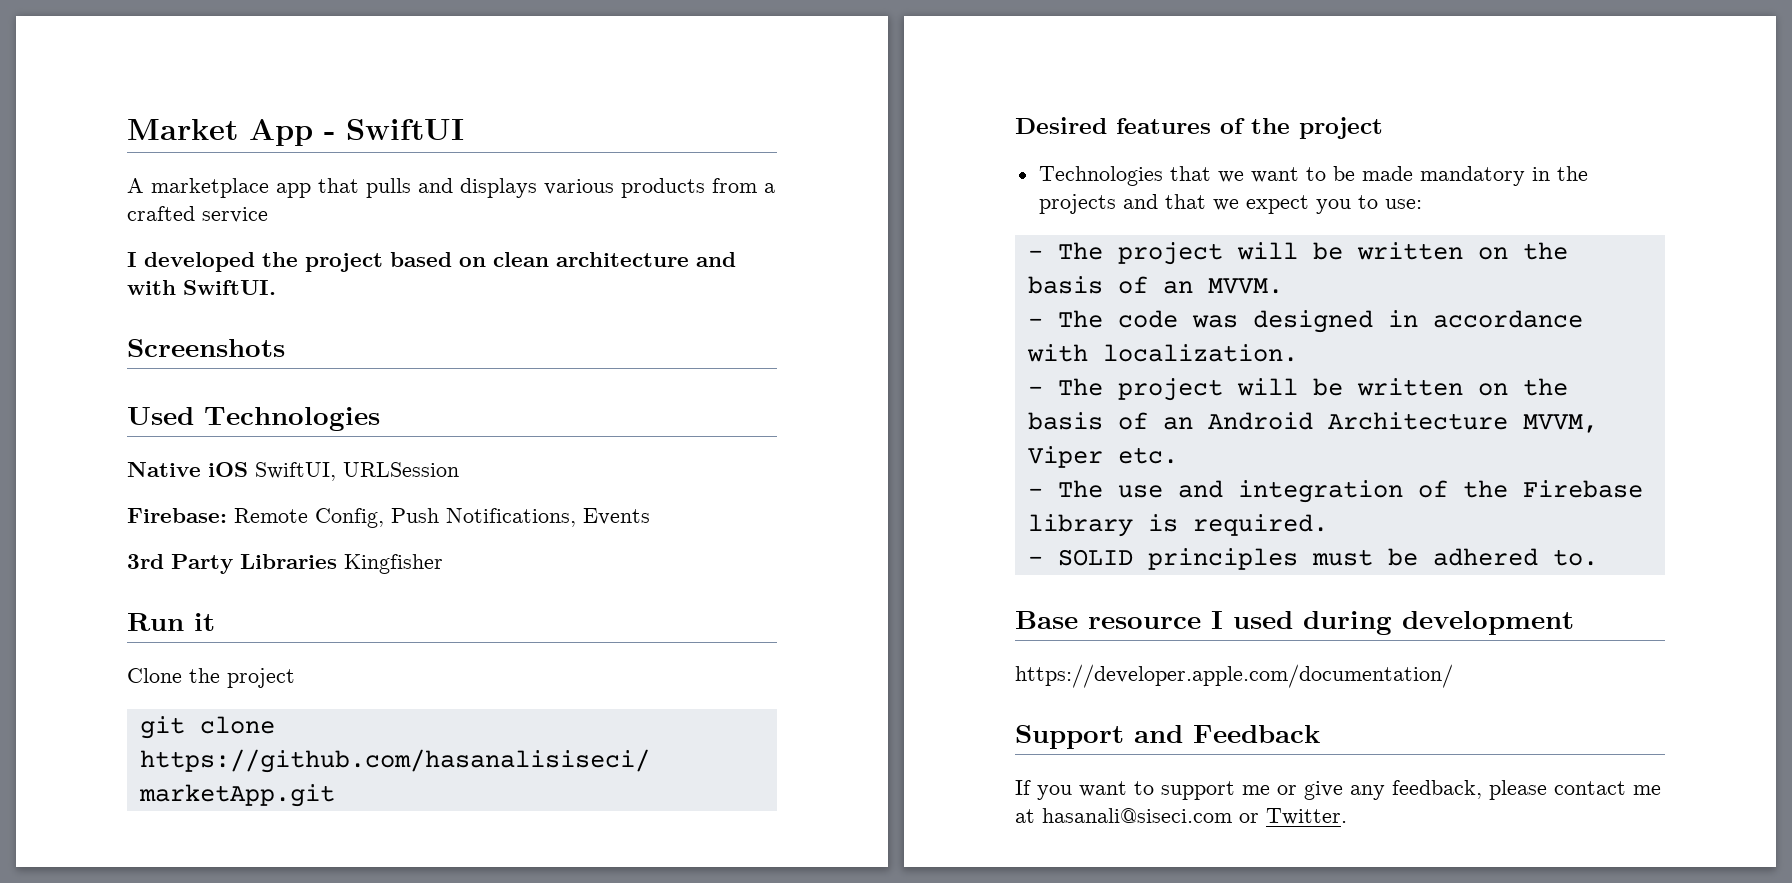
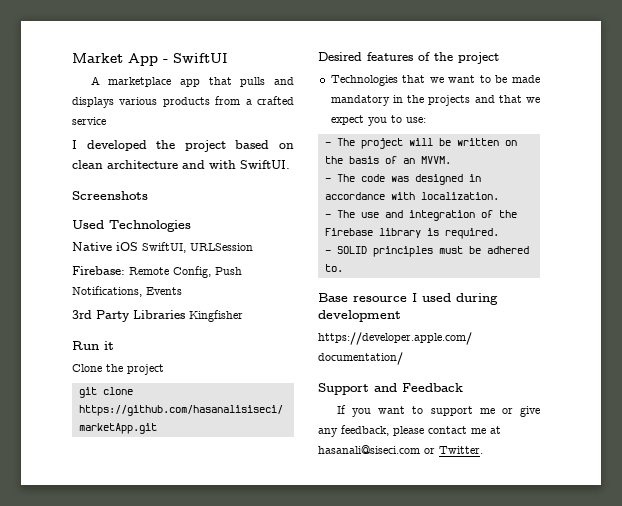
- - The project will be written on the basis of an Android Architecture MVVM, Viper etc.

